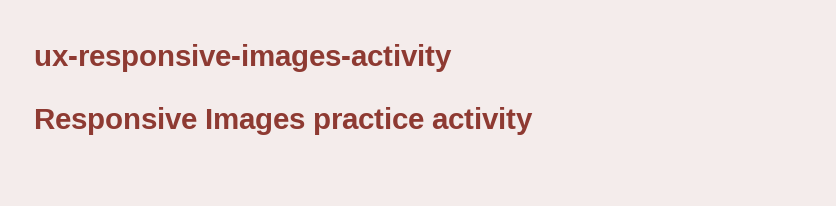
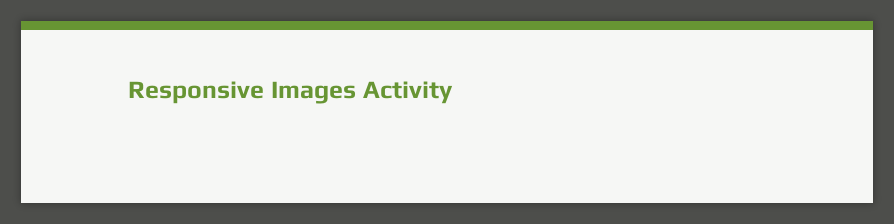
- ux-responsive-images-activity
- Responsive Images practice activity
+ Responsive Images Activity

